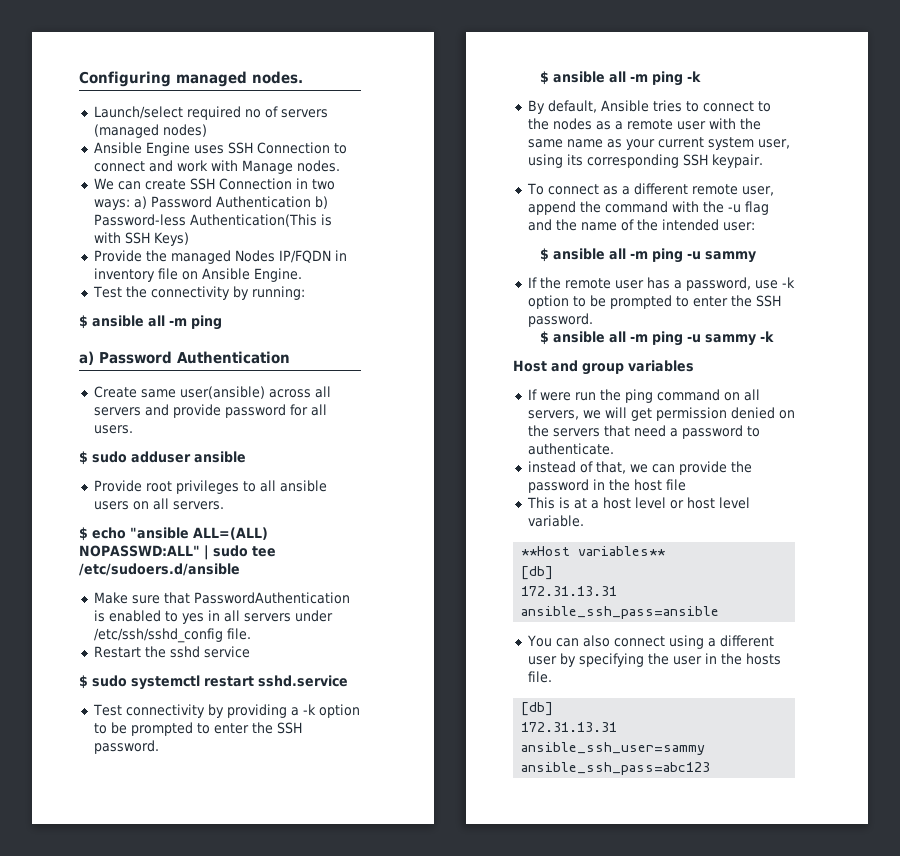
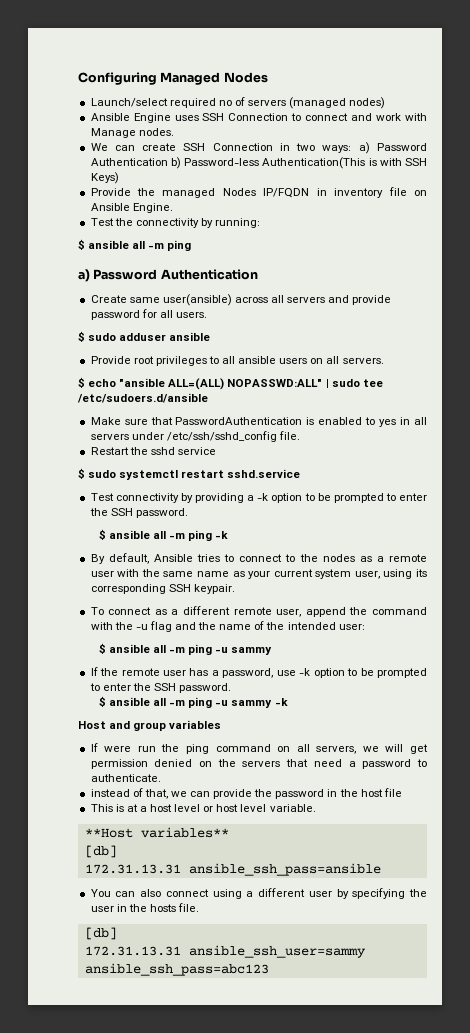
- Configuring managed nodes.
+ Configuring Managed Nodes

